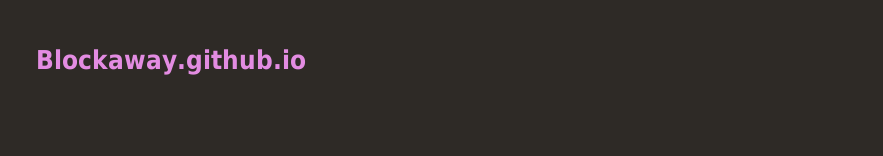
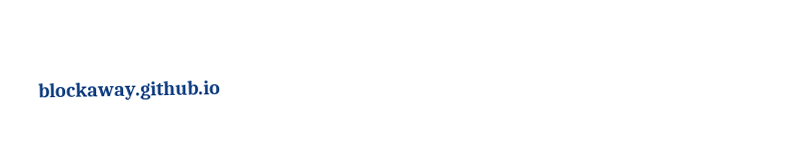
- Blockaway.github.io
+ blockaway.github.io

